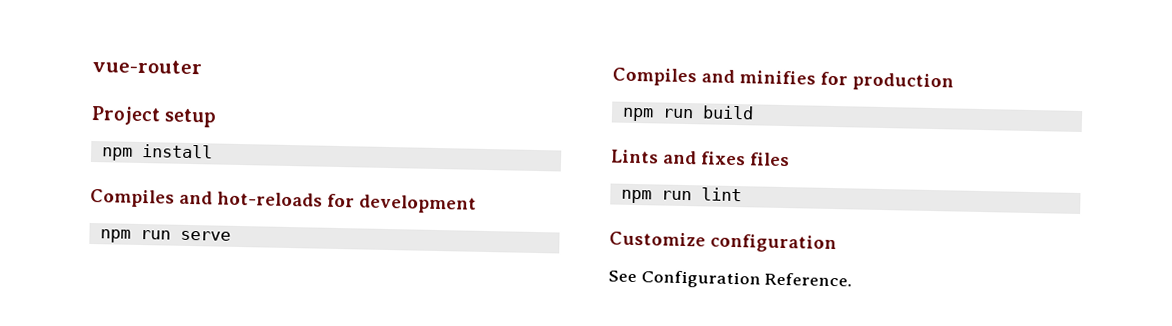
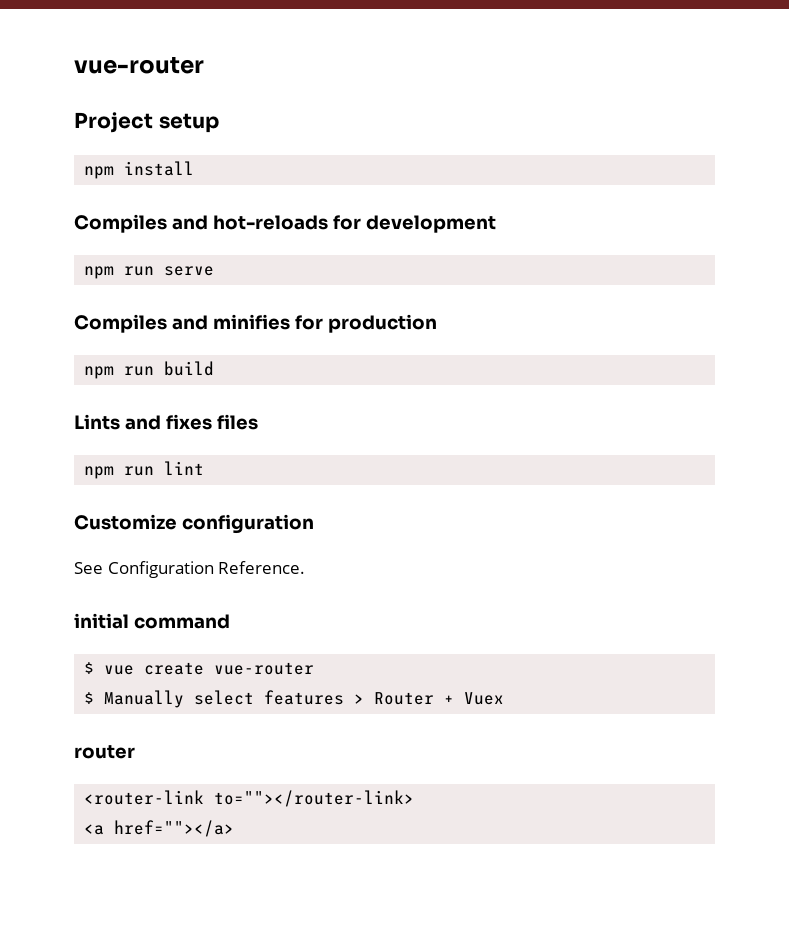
+ initial command
+ $ vue create vue-router
+ $ Manually select features > Router + Vuex
+ router
+ <router-link to=""></router-link>
+ <a href=""></a>

